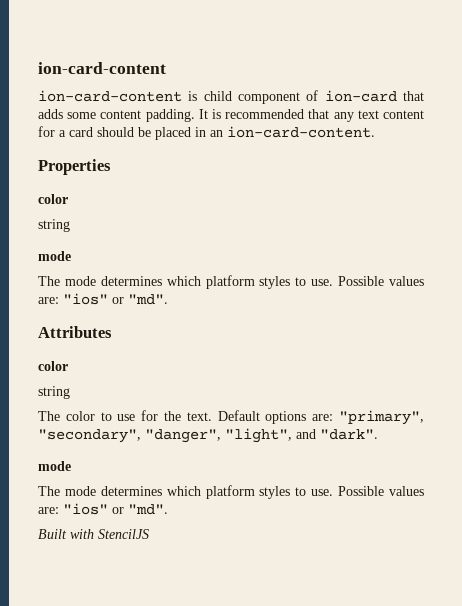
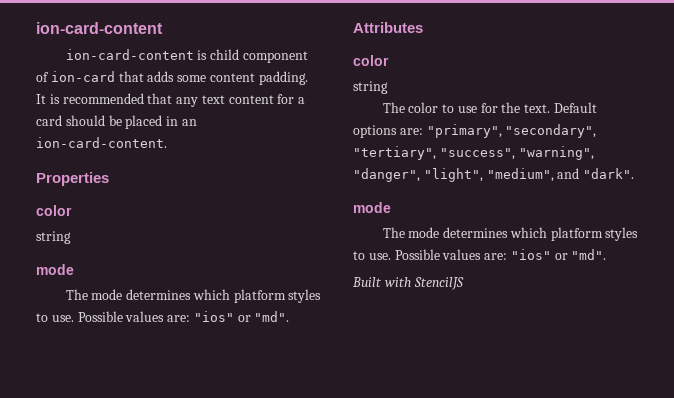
- Default options are: "primary", "secondary", "danger", "light", and "dark".
+ Default options are: "primary", "secondary", "tertiary", "success", "warning", "danger", "light", "medium", and "dark".

